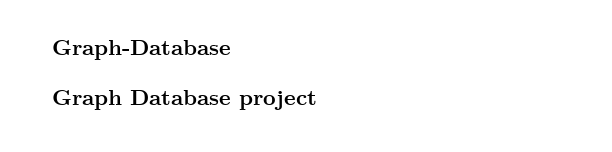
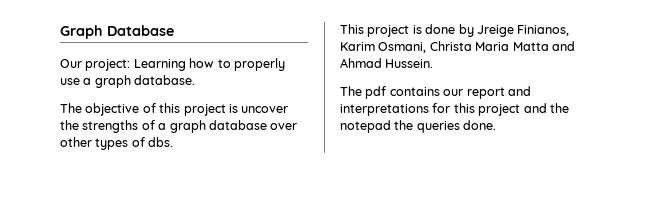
- Graph-Database
- Graph Database project
+ Graph Database
+ Our project: Learning how to properly use a graph database.
+ The objective of this project is uncover the strengths of a graph database over other types of dbs.
+ This project is done by Jreige Finianos, Karim Osmani, Christa Maria Matta and Ahmad Hussein.
+ The pdf contains our report and interpretations for this project and the notepad the queries done.

